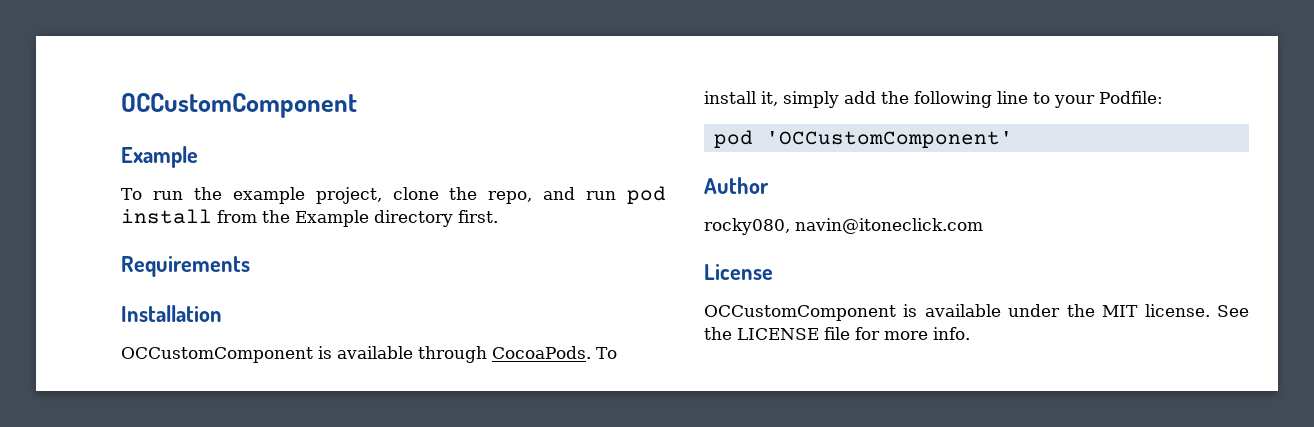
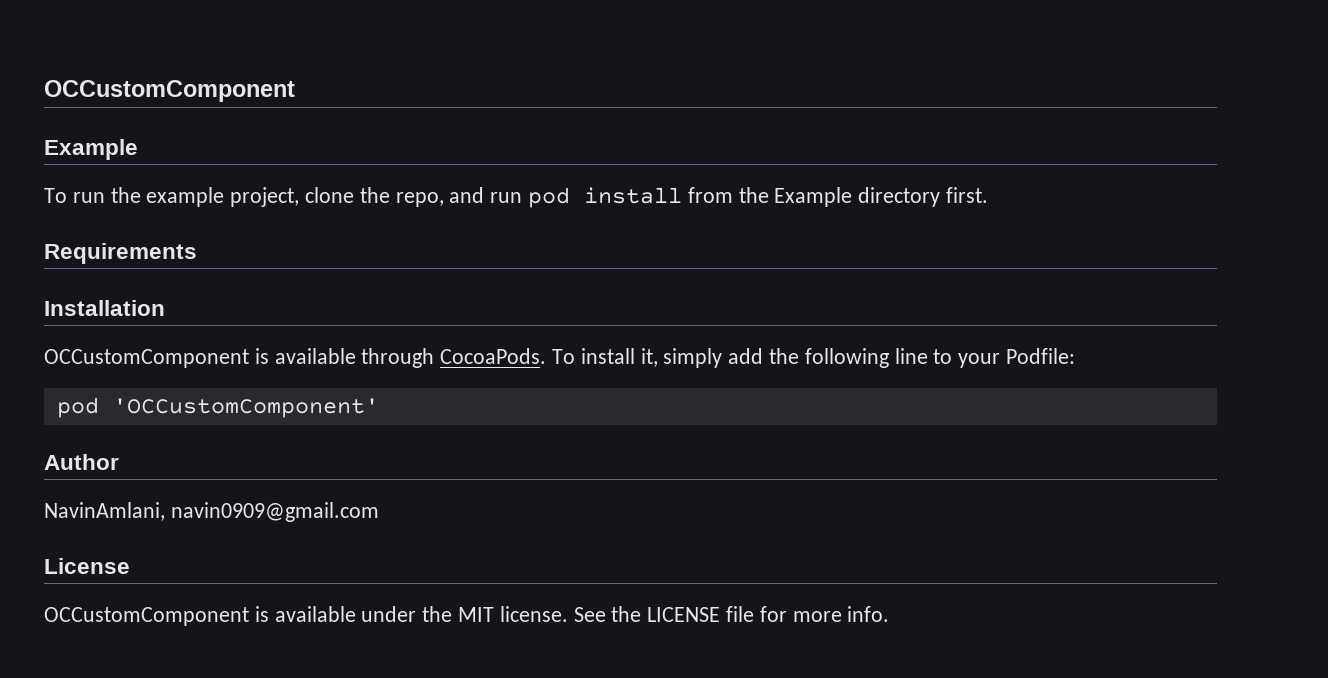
- rocky080, navin@itoneclick.com
+ NavinAmlani, navin0909@gmail.com

